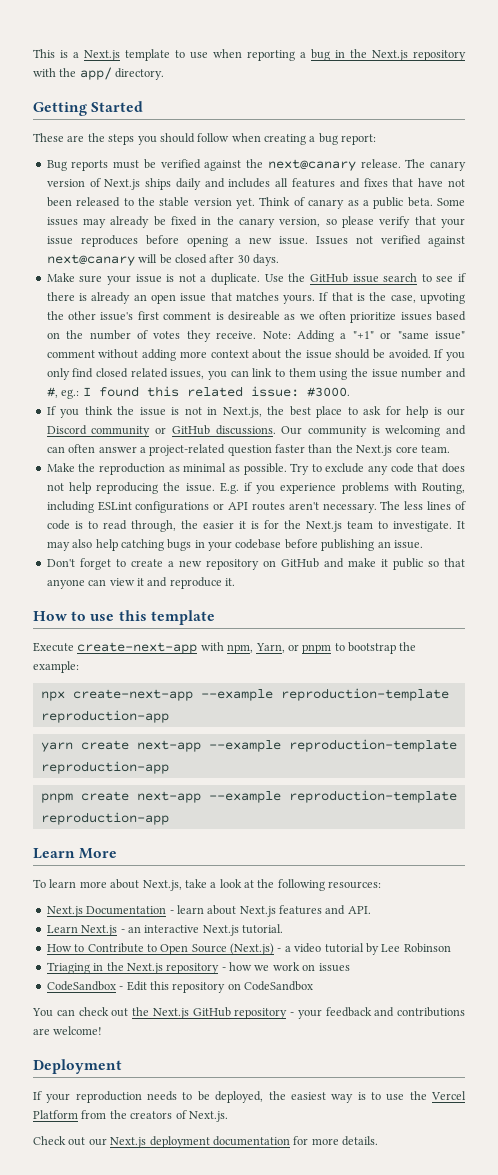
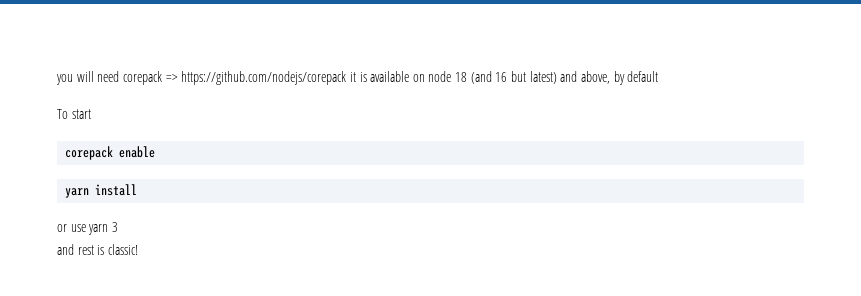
- This is a Next.js template to use when reporting a bug in the Next.js repository with the app/ directory.
- Getting Started
- These are the steps you should follow when creating a bug report:
- Bug reports must be verified against the next@canary release. The canary version of Next.js ships daily and includes all features and fixes that have not been released to the stable version yet. Think of canary as a public beta. Some issues may already be fixed in the canary version, so please verify that your issue reproduces before opening a new issue. Issues not verified against next@canary will be closed after 30 days.
- Make sure your issue is not a duplicate. Use the GitHub issue search to see if there is already an open issue that matches yours. If that is the case, upvoting the other issue's first comment is desireable as we often prioritize issues based on the number of votes they receive. Note: Adding a "+1" or "same issue" comment without adding more context about the issue should be avoided. If you only find closed related issues, you can link to them using the issue number and #, eg.: I found this related issue: #3000.
- If you think the issue is not in Next.js, the best place to ask for help is our Discord community or GitHub discussions. Our community is welcoming and can often answer a project-related question faster than the Next.js core team.
- Make the reproduction as minimal as possible. Try to exclude any code that does not help reproducing the issue. E.g. if you experience problems with Routing, including ESLint configurations or API routes aren't necessary. The less lines of code is to read through, the easier it is for the Next.js team to investigate. It may also help catching bugs in your codebase before publishing an issue.
- Don't forget to create a new repository on GitHub and make it public so that anyone can view it and reproduce it.
- How to use this template
- Execute create-next-app with npm, Yarn, or pnpm to bootstrap the example:
- npx create-next-app --example reproduction-template reproduction-app
- yarn create next-app --example reproduction-template reproduction-app
- pnpm create next-app --example reproduction-template reproduction-app
- Learn More
- To learn more about Next.js, take a look at the following resources:
- Next.js Documentation - learn about Next.js features and API.
- Learn Next.js - an interactive Next.js tutorial.
- How to Contribute to Open Source (Next.js) - a video tutorial by Lee Robinson
- Triaging in the Next.js repository - how we work on issues
- CodeSandbox - Edit this repository on CodeSandbox
- You can check out the Next.js GitHub repository - your feedback and contributions are welcome!
- Deployment
- If your reproduction needs to be deployed, the easiest way is to use the Vercel Platform from the creators of Next.js.
- Check out our Next.js deployment documentation for more details.
+ you will need corepack => https://github.com/nodejs/corepack it is available on node 18 (and 16 but latest) and above, by default
+ To start
+ corepack enable
+ yarn install
+ or use yarn 3
+ and rest is classic!

